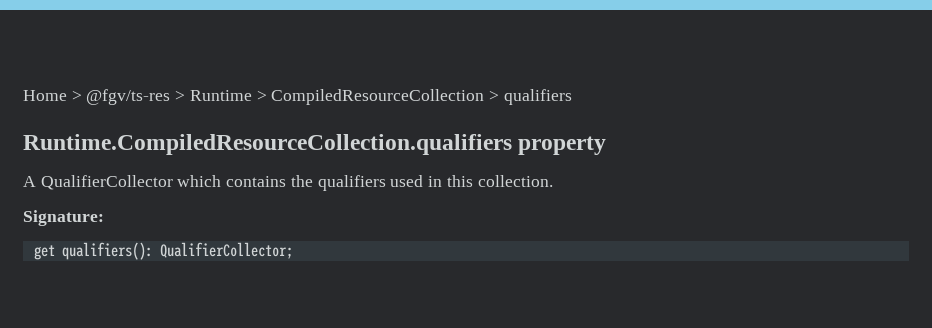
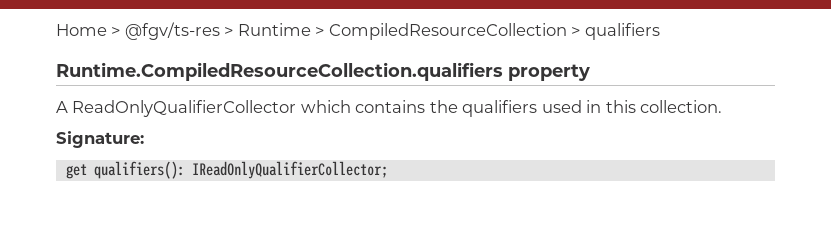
- A QualifierCollector which contains the qualifiers used in this collection.
+ A ReadOnlyQualifierCollector which contains the qualifiers used in this collection.
- get qualifiers(): QualifierCollector;
+ get qualifiers(): IReadOnlyQualifierCollector;

